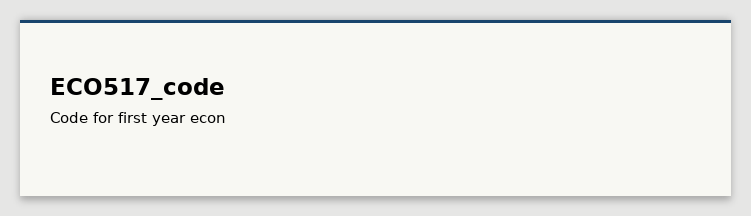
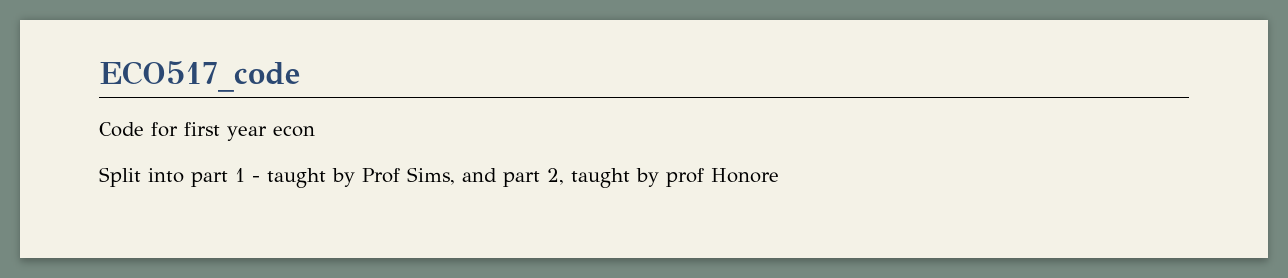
+ Split into part 1 - taught by Prof Sims, and part 2, taught by prof Honore

